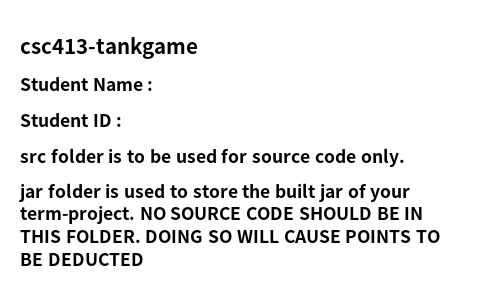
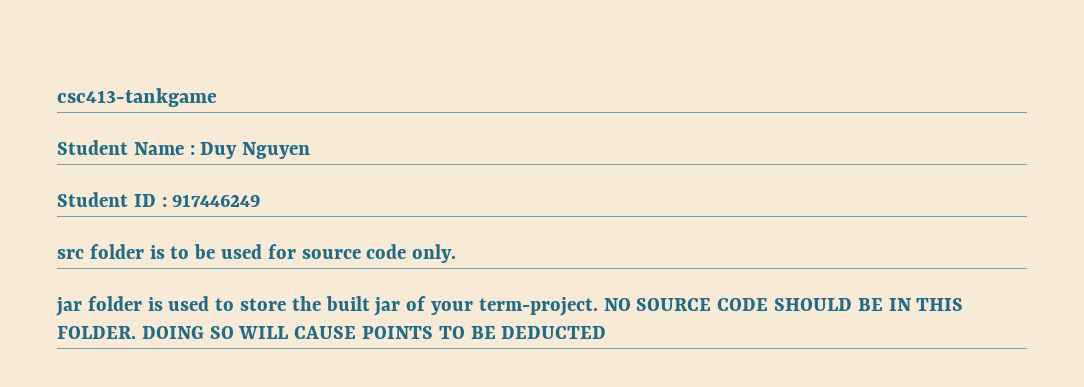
- Student Name :
+ Student Name : Duy Nguyen
- Student ID :
+ Student ID : 917446249

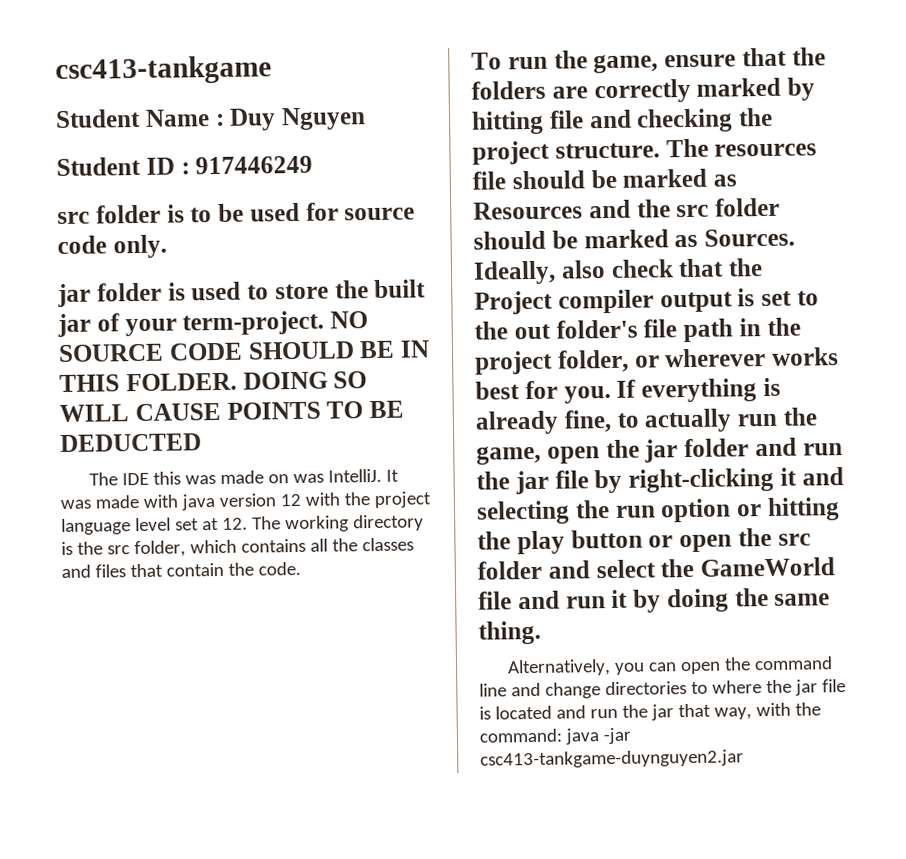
+ The IDE this was made on was IntelliJ. It was made with java version 12 with the project language level set at 12. The working directory is the src folder, which contains all the classes and files that contain the code.
+ To run the game, ensure that the folders are correctly marked by hitting file and checking the project structure. The resources file should be marked as Resources and the src folder should be marked as Sources. Ideally, also check that the Project compiler output is set to the out folder's file path in the project folder, or wherever works best for you. If everything is already fine, to actually run the game, open the jar folder and run the jar file by right-clicking it and selecting the run option or hitting the play button or open the src folder and select the GameWorld file and run it by doing the same thing.
+ Alternatively, you can open the command line and change directories to where the jar file is located and run the jar that way, with the command: java -jar csc413-tankgame-duynguyen2.jar

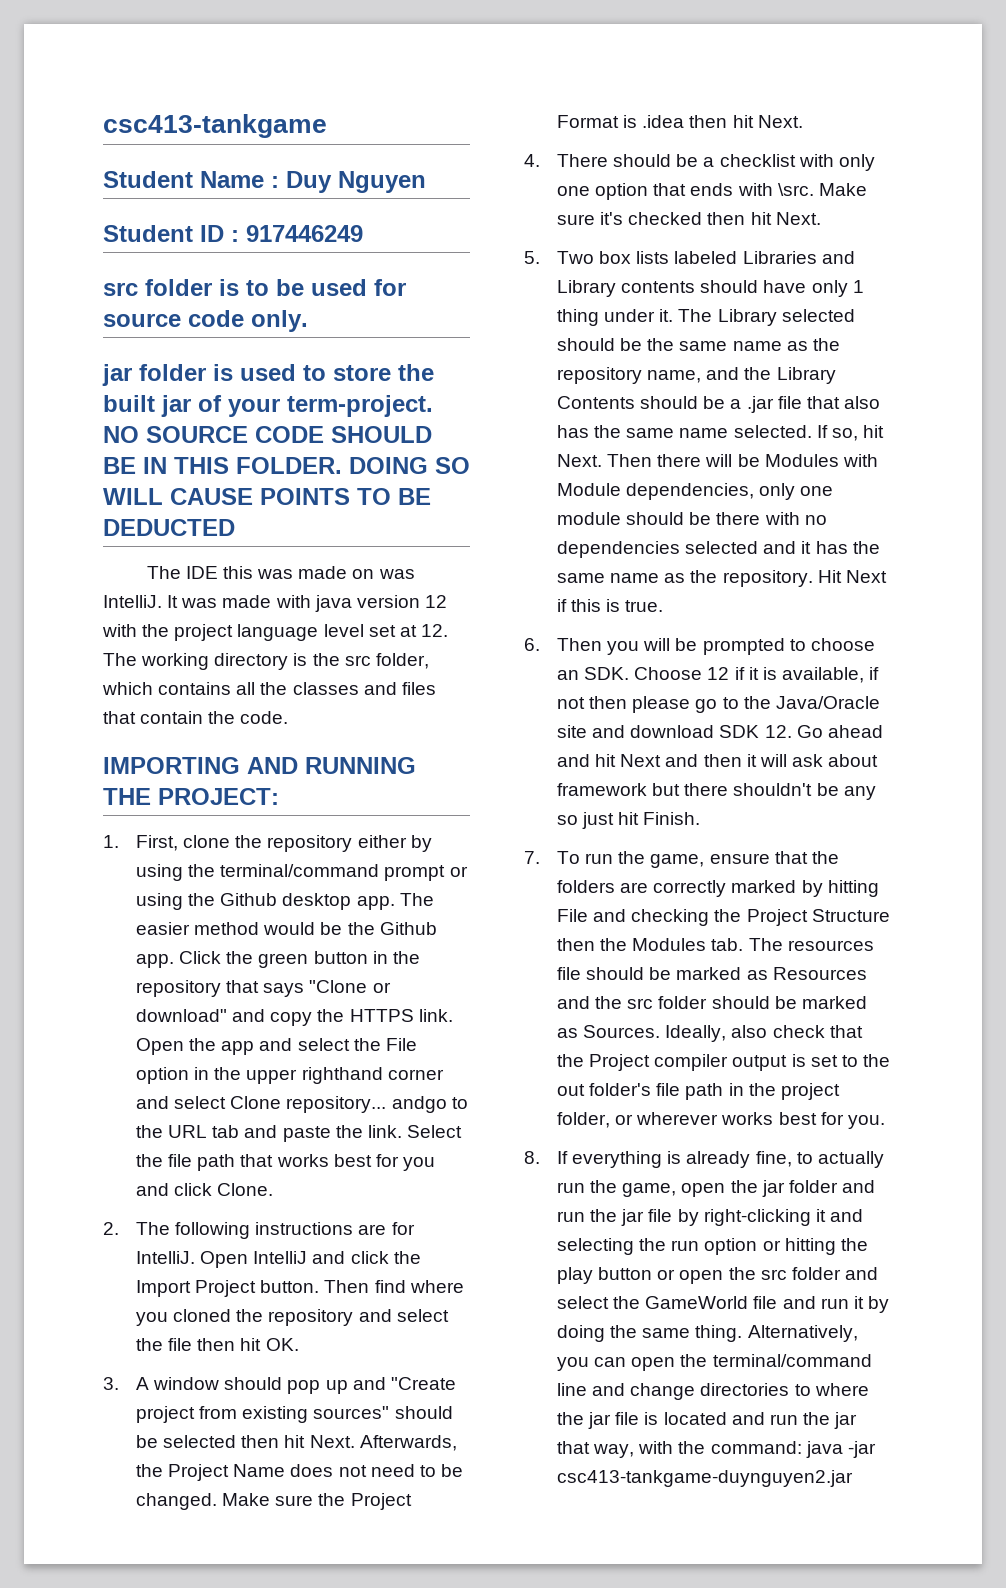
- To run the game, ensure that the folders are correctly marked by hitting file and checking the project structure. The resources file should be marked as Resources and the src folder should be marked as Sources.
+ IMPORTING AND RUNNING THE PROJECT:
+ 1. First, clone the repository either by using the terminal/command prompt or using the Github desktop app. The easier method would be the Github app. Click the green button in the repository that says "Clone or download" and copy the HTTPS link. Open the app and select the File option in the upper righthand corner and select Clone repository... andgo to the URL tab and paste the link. Select the file path that works best for you and click Clone.
+ 2. The following instructions are for IntelliJ. Open IntelliJ and click the Import Project button. Then find where you cloned the repository and select the file then hit OK.
+ 3. A window should pop up and "Create project from existing sources" should be selected then hit Next. Afterwards, the Project Name does not need to be changed. Make sure the Project Format is .idea then hit Next.
+ 4. There should be a checklist with only one option that ends with \src. Make sure it's checked then hit Next.
+ 5. Two box lists labeled Libraries and Library contents should have only 1 thing under it. The Library selected should be the same name as the repository name, and the Library Contents should be a .jar file that also has the same name selected. If so, hit Next. Then there will be Modules with Module dependencies, only one module should be there with no dependencies selected and it has the same name as the repository. Hit Next if this is true.
+ 6. Then you will be prompted to choose an SDK. Choose 12 if it is available, if not then please go to the Java/Oracle site and download SDK 12. Go ahead and hit Next and then it will ask about framework but there shouldn't be any so just hit Finish.
+ 7. To run the game, ensure that the folders are correctly marked by hitting File and checking the Project Structure then the Modules tab. The resources file should be marked as Resources and the src folder should be marked as Sources.
- Ideally, also check that the Project compiler output is set to the out folder's file path in the project folder, or wherever works best for you. If everything is already fine, to actually run the game, open the jar folder and run the jar file by right-clicking it and selecting the run option or hitting the play button or open the src folder and select the GameWorld file and run it by doing the same thing.
- Alternatively, you can open the command line and change directories to where the jar file is located and run the jar that way, with the command:
+ Ideally, also check that the Project compiler output is set to the out folder's file path in the project folder, or wherever works best for you.
+ 8. If everything is already fine, to actually run the game, open the jar folder and run the jar file by right-clicking it and selecting the run option or hitting the play button or open the src folder and select the GameWorld file and run it by doing the same thing. Alternatively, you can open the terminal/command line and change directories to where the jar file is located and run the jar that way, with the command:

